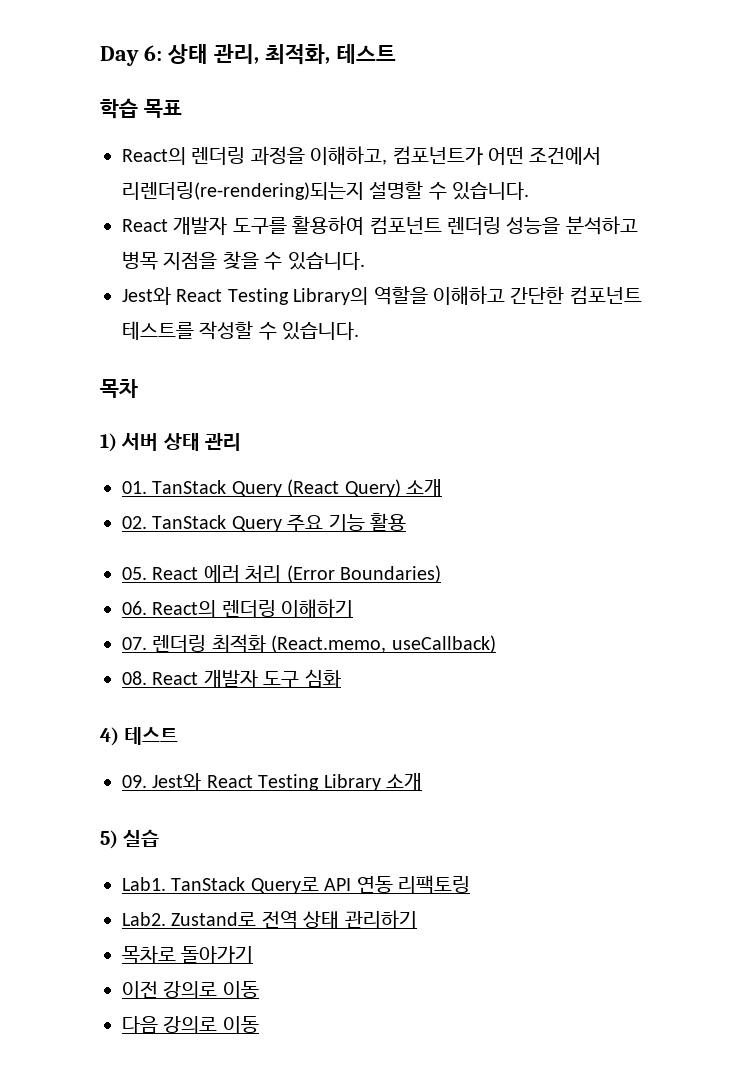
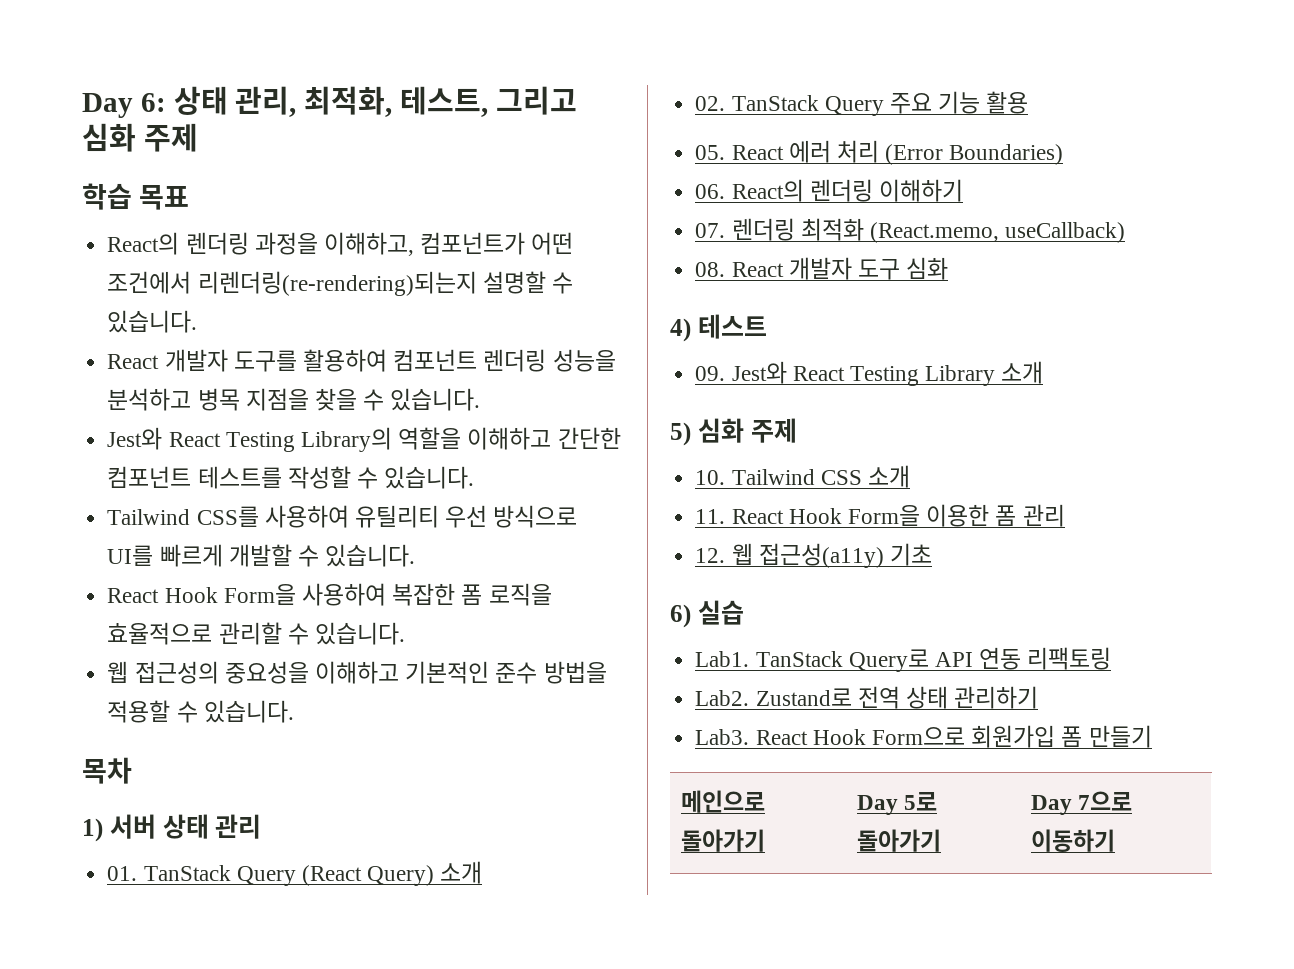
- Day 6: 상태 관리, 최적화, 테스트
+ Day 6: 상태 관리, 최적화, 테스트, 그리고 심화 주제
+ Tailwind CSS를 사용하여 유틸리티 우선 방식으로 UI를 빠르게 개발할 수 있습니다.
+ React Hook Form을 사용하여 복잡한 폼 로직을 효율적으로 관리할 수 있습니다.
+ 웹 접근성의 중요성을 이해하고 기본적인 준수 방법을 적용할 수 있습니다.
- 5) 실습
+ 5) 심화 주제
+ 10. Tailwind CSS 소개
+ 11. React Hook Form을 이용한 폼 관리
+ 12. 웹 접근성(a11y) 기초
+ 6) 실습
- 목차로 돌아가기
- 이전 강의로 이동
- 다음 강의로 이동
+ Lab3. React Hook Form으로 회원가입 폼 만들기
+ 메인으로 돌아가기 | Day 5로 돌아가기 | Day 7으로 이동하기

